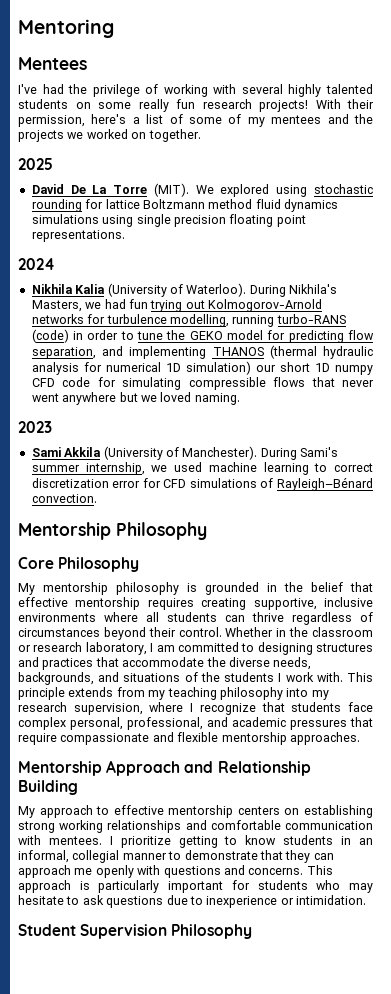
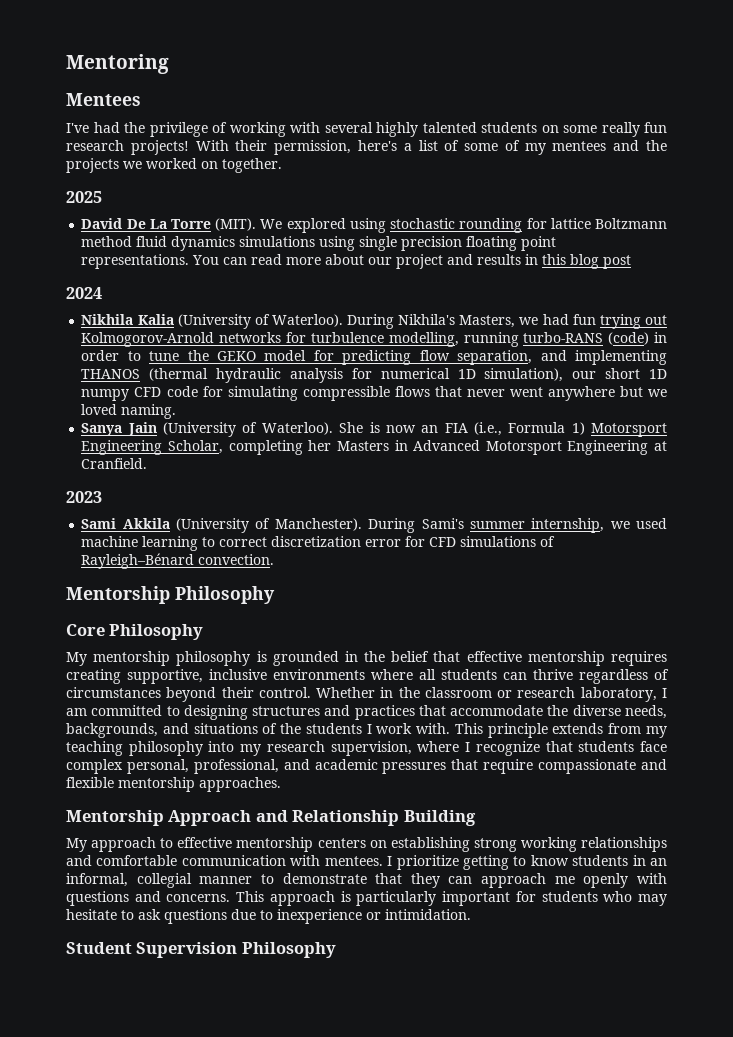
+ You can read more about our project and results in this blog post
- During Nikhila's Masters, we had fun trying out Kolmogorov-Arnold networks for turbulence modelling, running turbo-RANS (code) in order to tune the GEKO model for predicting flow separation, and implementing THANOS (thermal hydraulic analysis for numerical 1D simulation) our short 1D numpy CFD code for simulating compressible flows that never went anywhere but we loved naming.
+ During Nikhila's Masters, we had fun trying out Kolmogorov-Arnold networks for turbulence modelling, running turbo-RANS (code) in order to tune the GEKO model for predicting flow separation, and implementing THANOS (thermal hydraulic analysis for numerical 1D simulation), our short 1D numpy CFD code for simulating compressible flows that never went anywhere but we loved naming.
+ Sanya Jain (University of Waterloo). She is now an FIA (i.e., Formula 1) Motorsport Engineering Scholar, completing her Masters in Advanced Motorsport Engineering at Cranfield.

